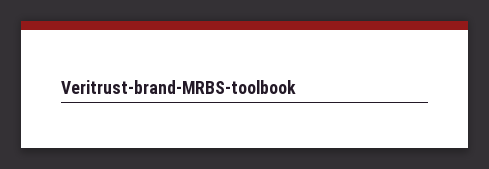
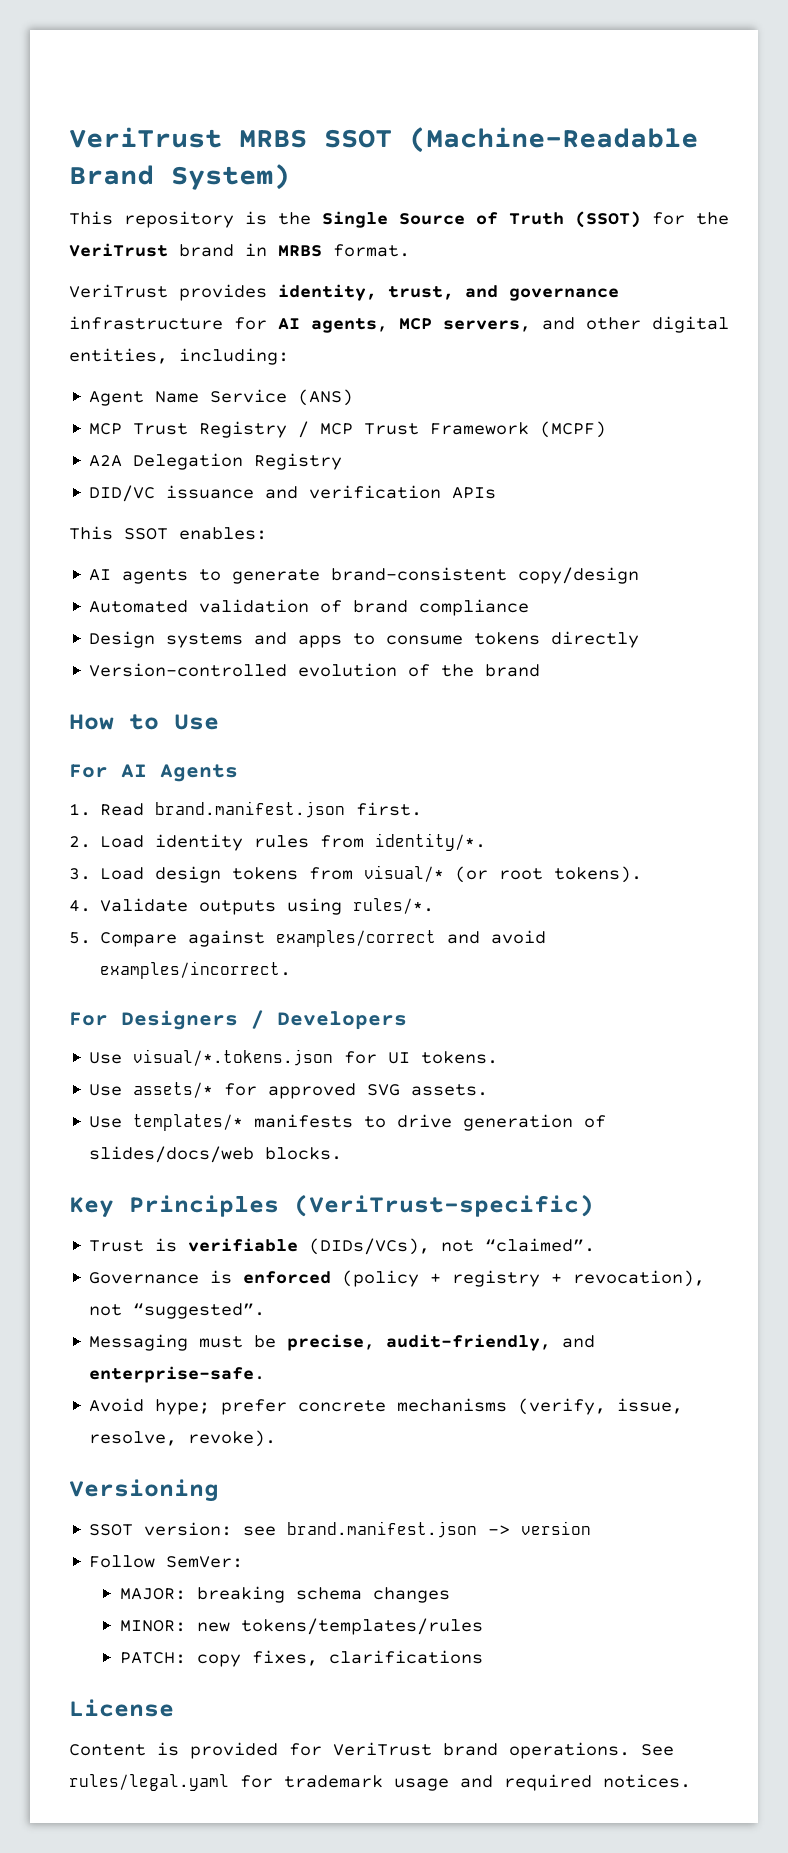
- Veritrust-brand-MRBS-toolbook
+ VeriTrust MRBS SSOT (Machine-Readable Brand System)
+ This repository is the Single Source of Truth (SSOT) for the VeriTrust brand in MRBS format.
+ VeriTrust provides identity, trust, and governance infrastructure for AI agents, MCP servers, and other digital entities, including:
+ Agent Name Service (ANS)
+ MCP Trust Registry / MCP Trust Framework (MCPF)
+ A2A Delegation Registry
+ DID/VC issuance and verification APIs
+ This SSOT enables:
+ AI agents to generate brand-consistent copy/design
+ Automated validation of brand compliance
+ Design systems and apps to consume tokens directly
+ Version-controlled evolution of the brand
+ How to Use
+ For AI Agents
+ 1. Read brand.manifest.json first.
+ 2. Load identity rules from identity/*.
+ 3. Load design tokens from visual/* (or root tokens).
+ 4. Validate outputs using rules/*.
+ 5. Compare against examples/correct and avoid examples/incorrect.
+ For Designers / Developers
+ Use visual/*.tokens.json for UI tokens.
+ Use assets/* for approved SVG assets.
+ Use templates/* manifests to drive generation of slides/docs/web blocks.
+ Key Principles (VeriTrust-specific)
+ Trust is verifiable (DIDs/VCs), not “claimed”.
+ Governance is enforced (policy + registry + revocation), not “suggested”.
+ Messaging must be precise, audit-friendly, and enterprise-safe.
+ Avoid hype; prefer concrete mechanisms (verify, issue, resolve, revoke).
+ Versioning
+ SSOT version: see brand.manifest.json -> version
+ Follow SemVer:
+ MAJOR: breaking schema changes
+ MINOR: new tokens/templates/rules
+ PATCH: copy fixes, clarifications
+ License
+ Content is provided for VeriTrust brand operations. See rules/legal.yaml for trademark usage and required notices.

